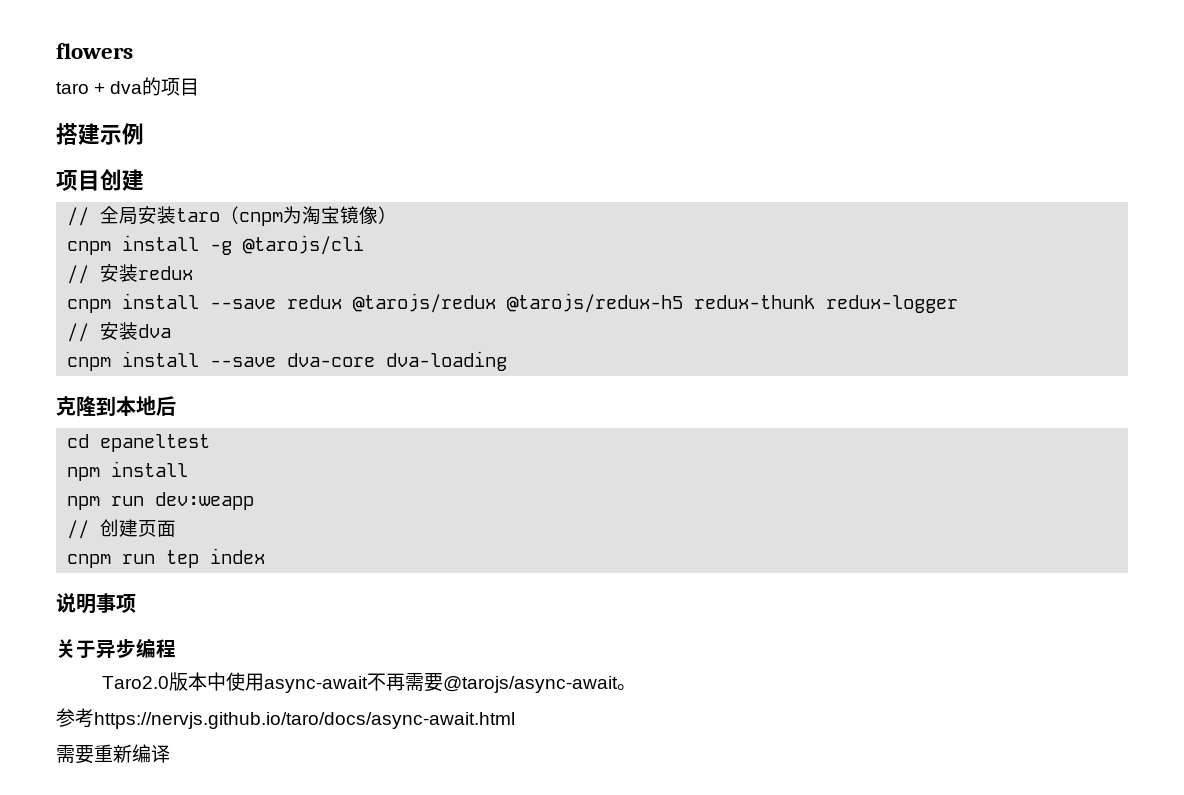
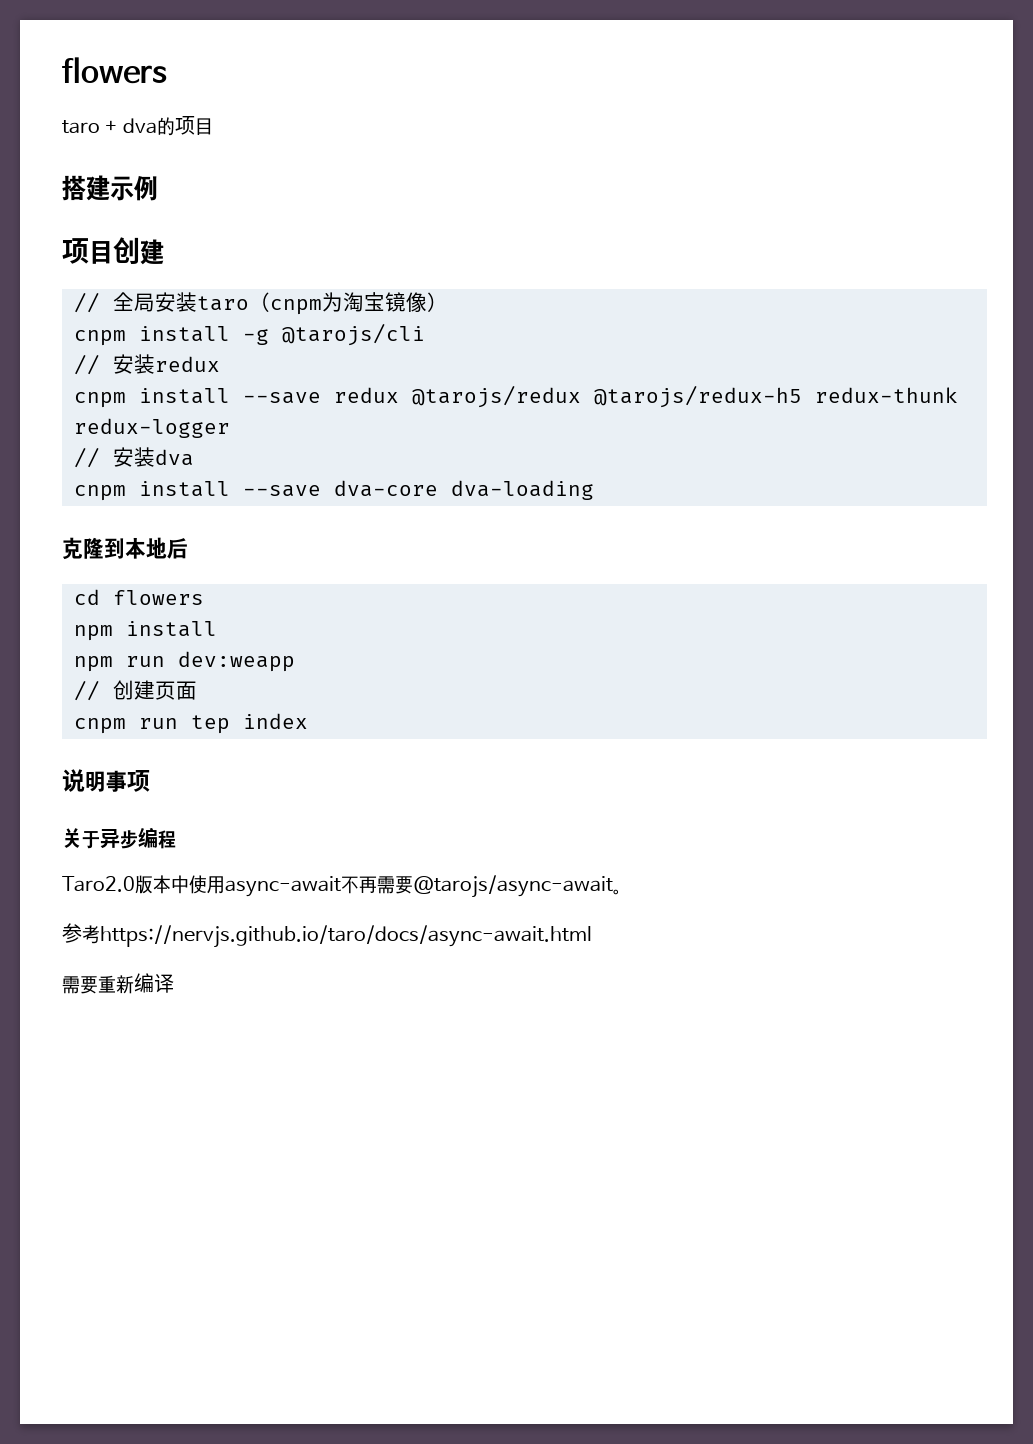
- cd epaneltest
+ cd flowers

